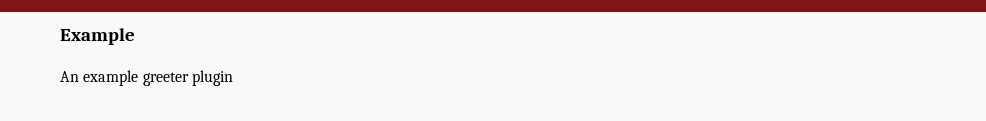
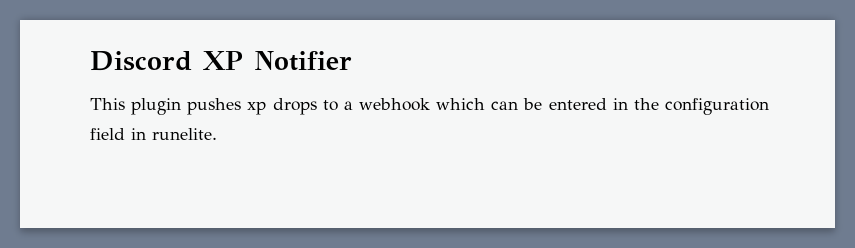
- Example
- An example greeter plugin
+ Discord XP Notifier
+ This plugin pushes xp drops to a webhook which can be entered in the configuration field in runelite.

